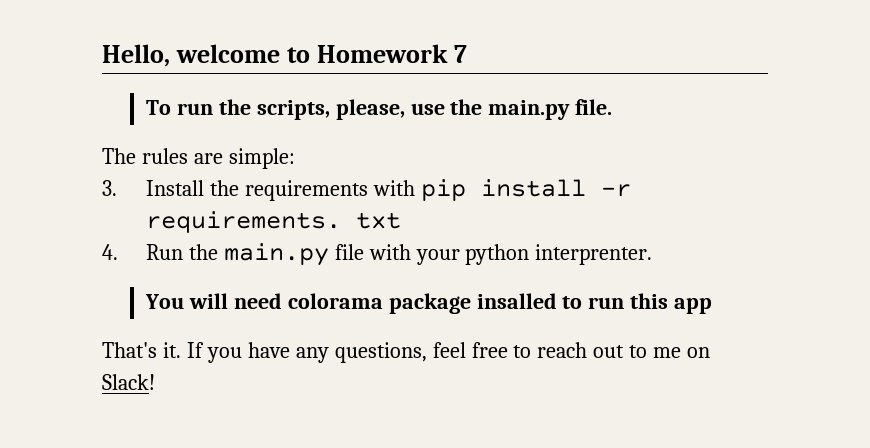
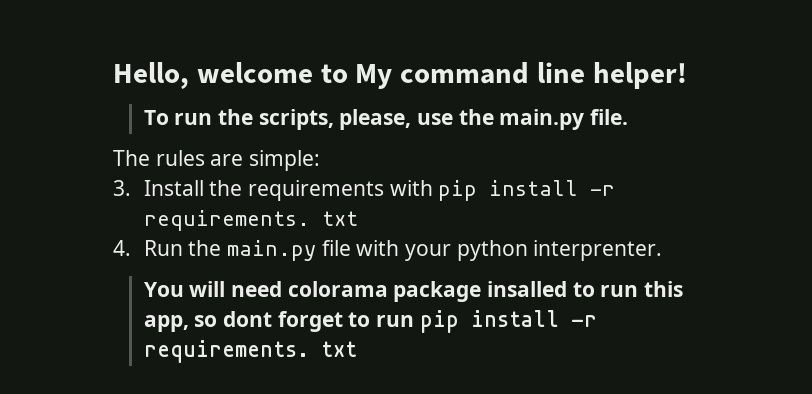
- Hello, welcome to Homework 7
+ Hello, welcome to My command line helper!
- You will need colorama package insalled to run this app
- That's it. If you have any questions, feel free to reach out to me on Slack!
+ You will need colorama package insalled to run this app, so dont forget to run pip install -r requirements. txt

